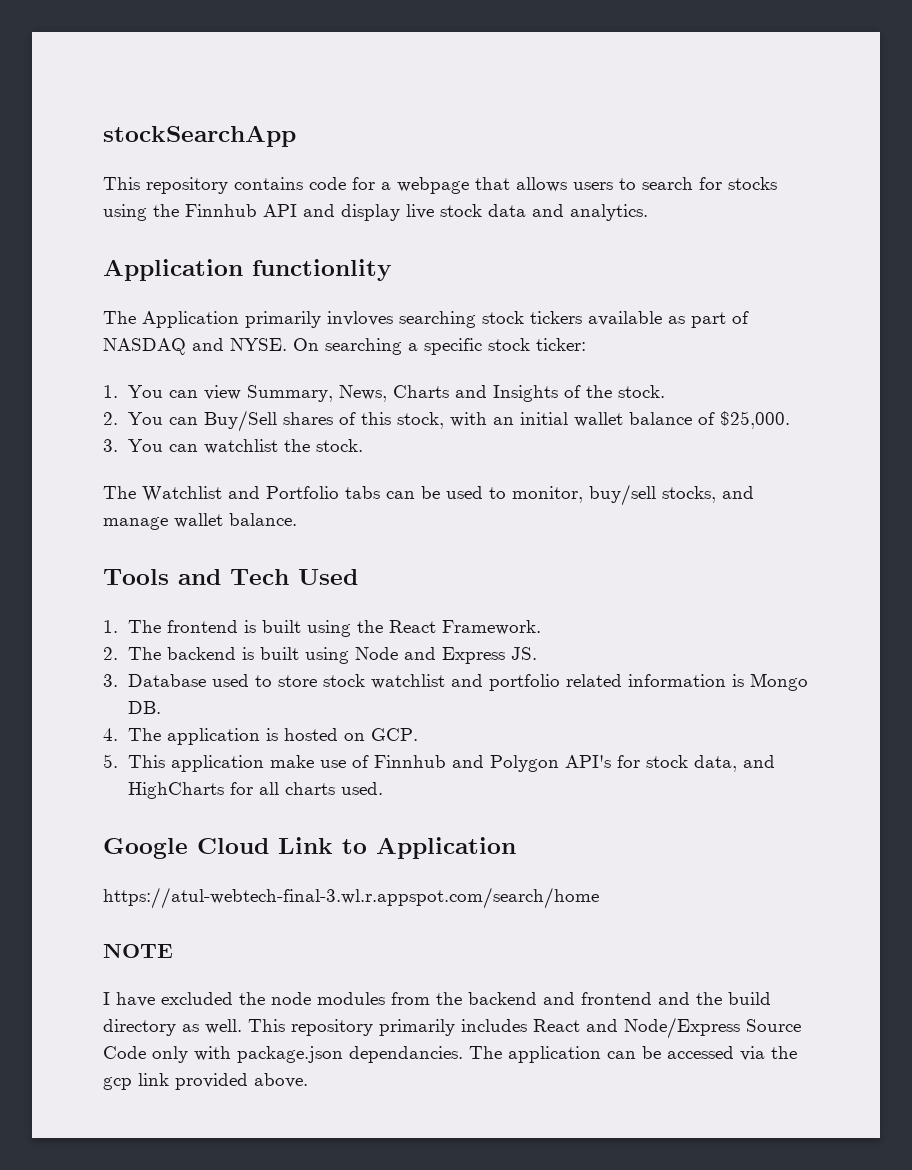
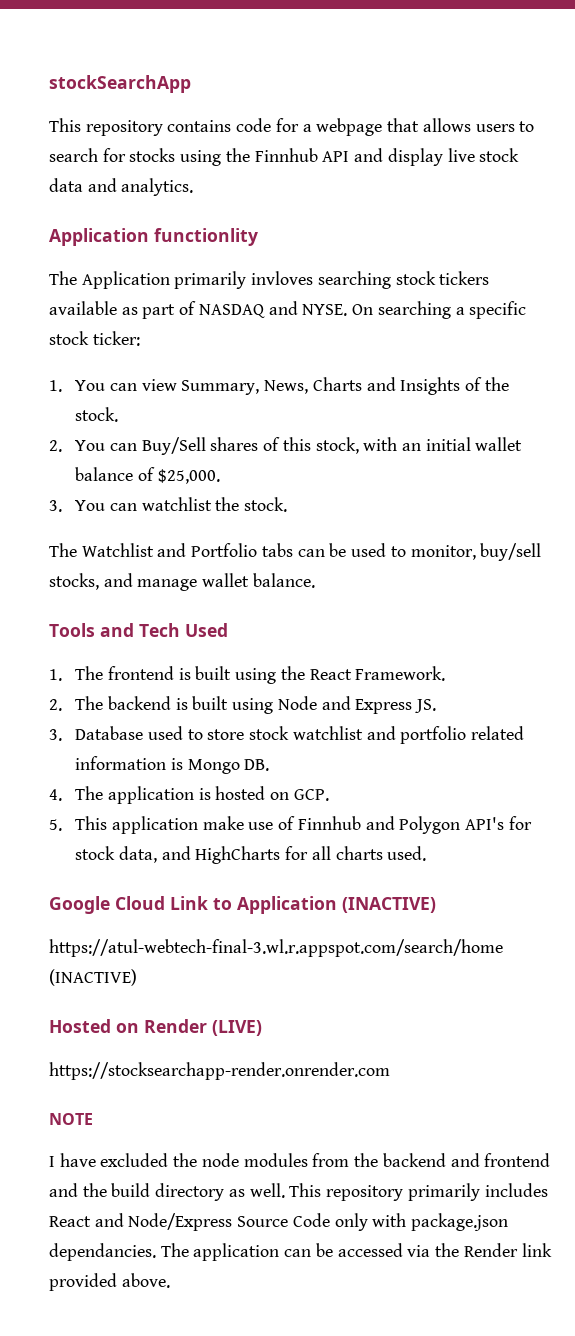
- Google Cloud Link to Application
+ Google Cloud Link to Application (INACTIVE)
- https://atul-webtech-final-3.wl.r.appspot.com/search/home
+ https://atul-webtech-final-3.wl.r.appspot.com/search/home (INACTIVE)
+ Hosted on Render (LIVE)
+ https://stocksearchapp-render.onrender.com
- The application can be accessed via the gcp link provided above.
+ The application can be accessed via the Render link provided above.

